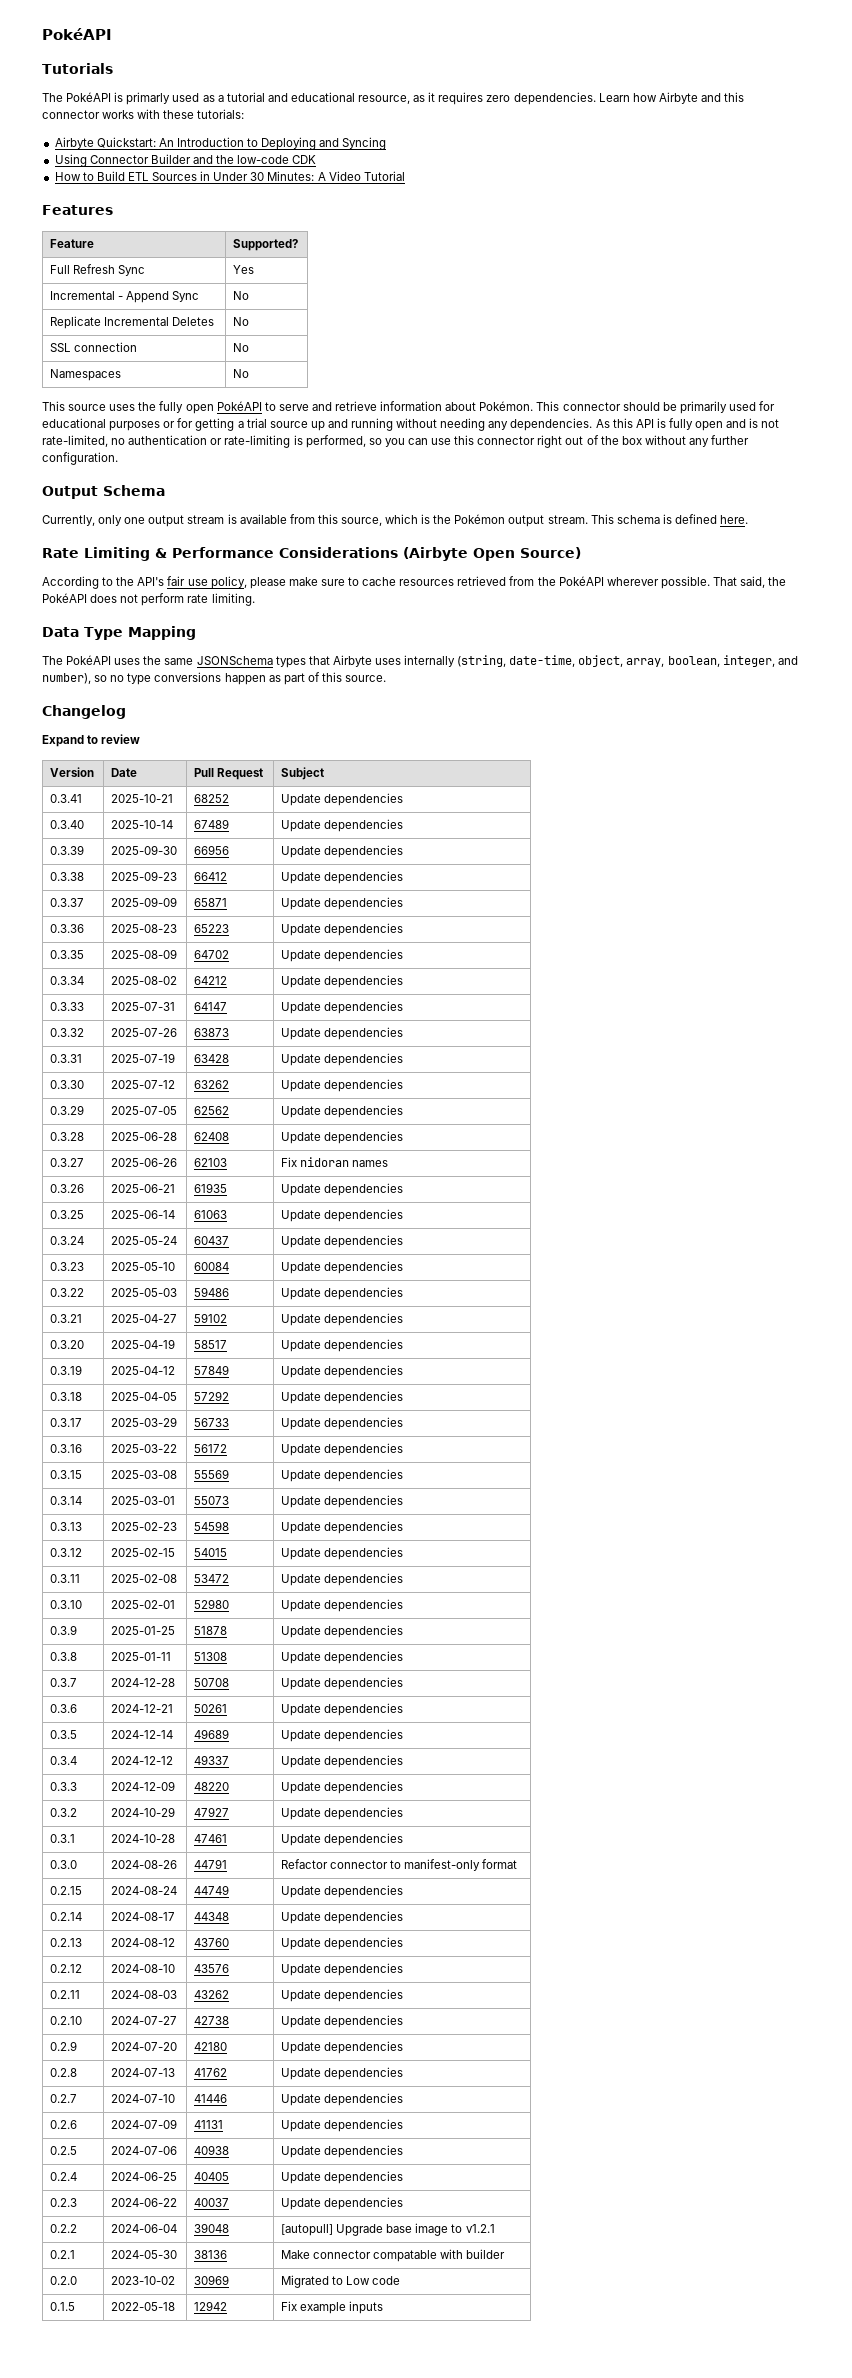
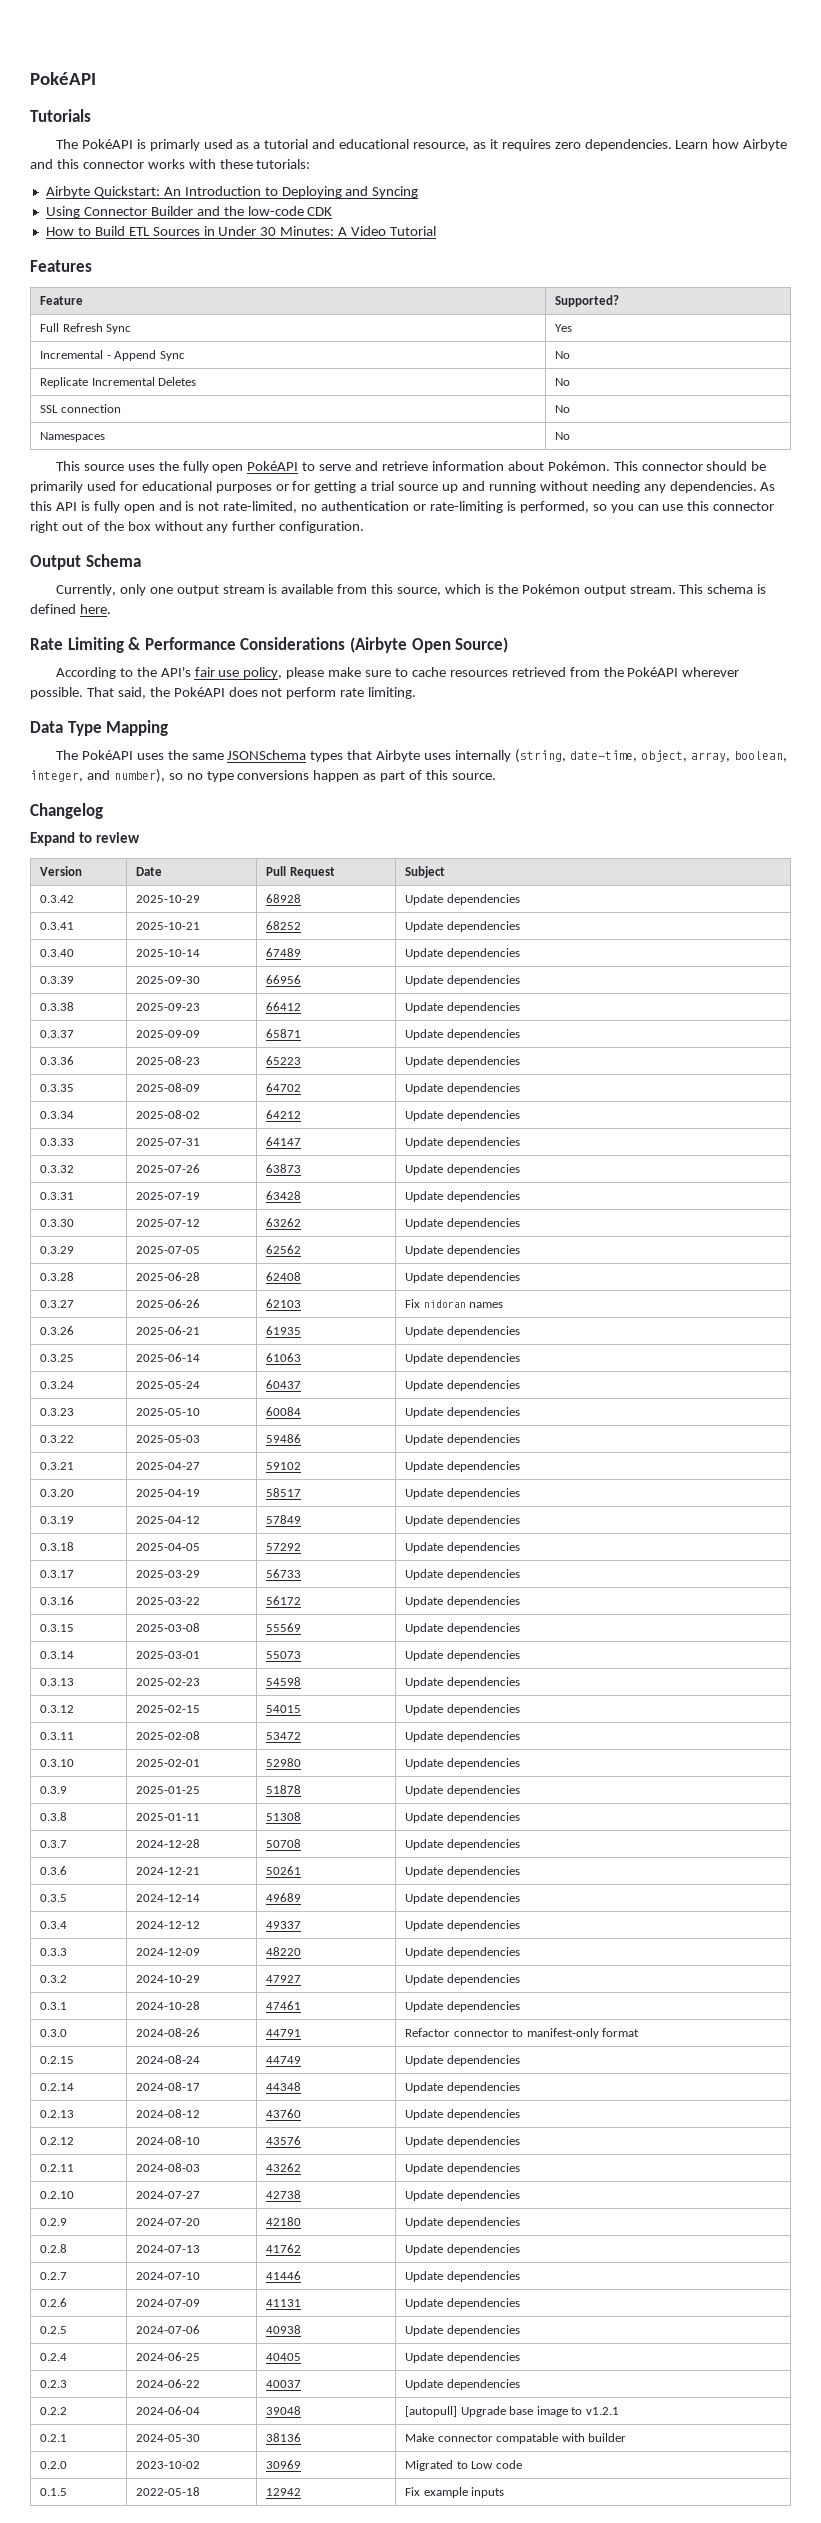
+ 0.3.42 | 2025-10-29 | 68928 | Update dependencies

